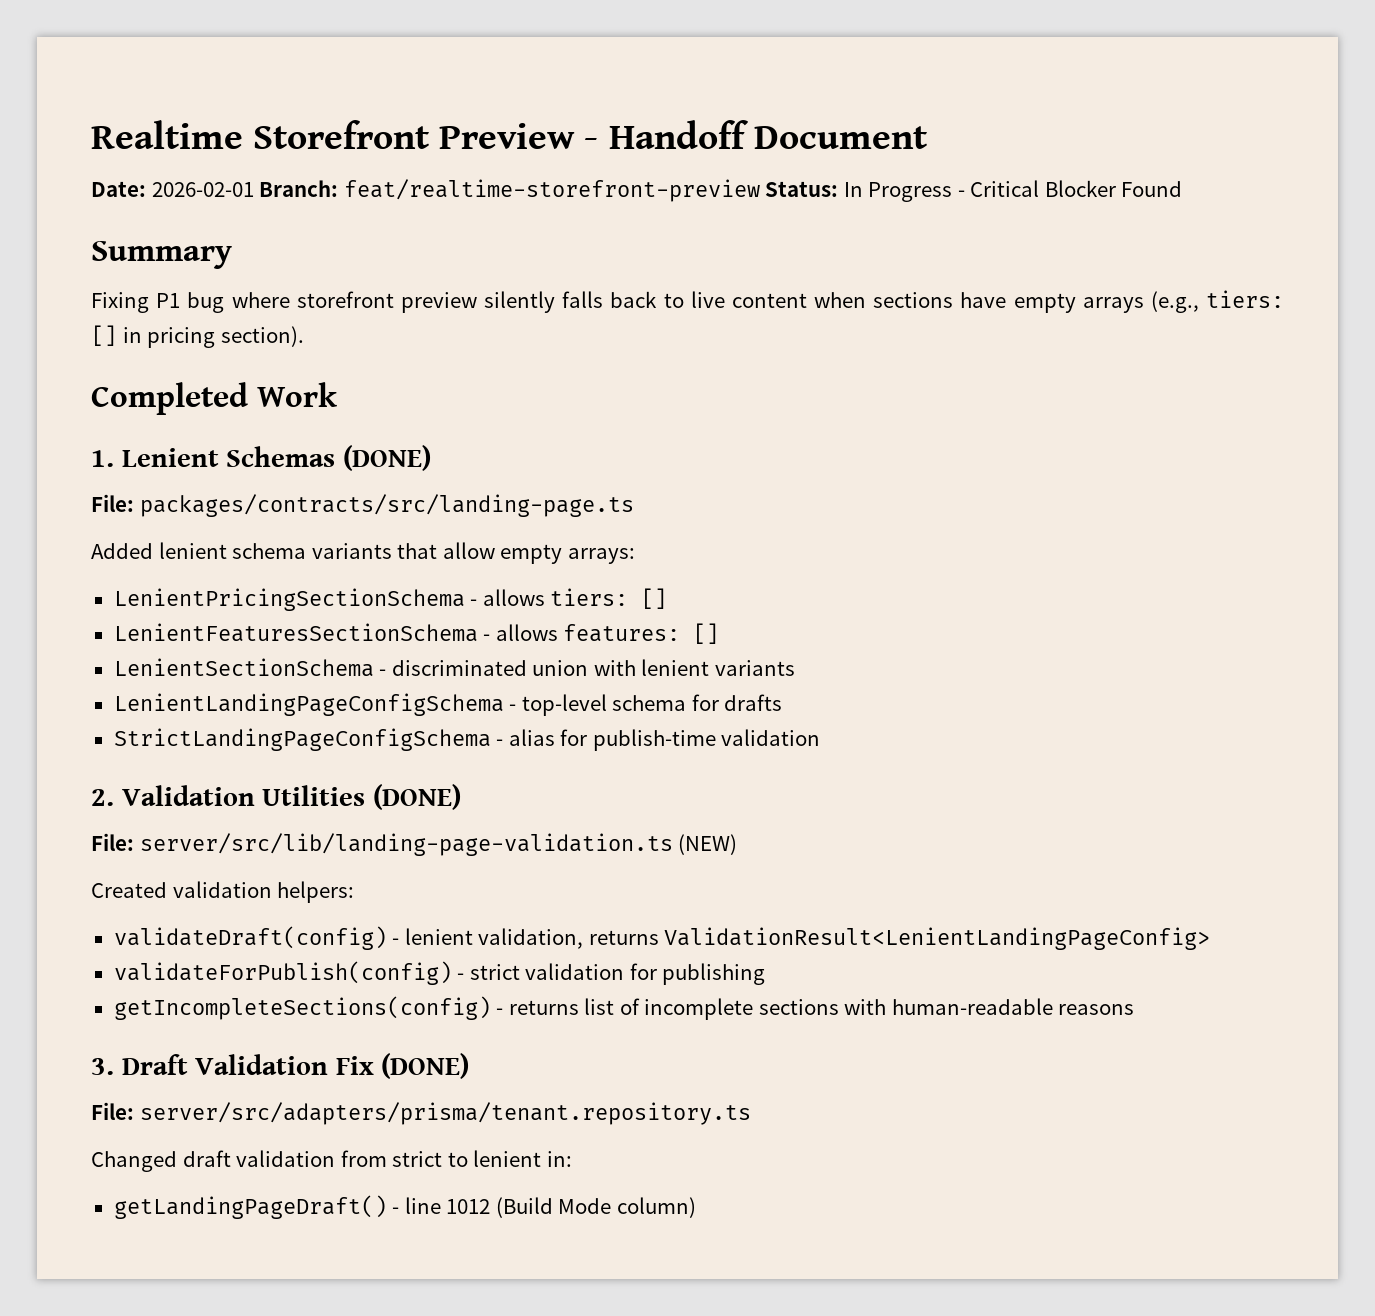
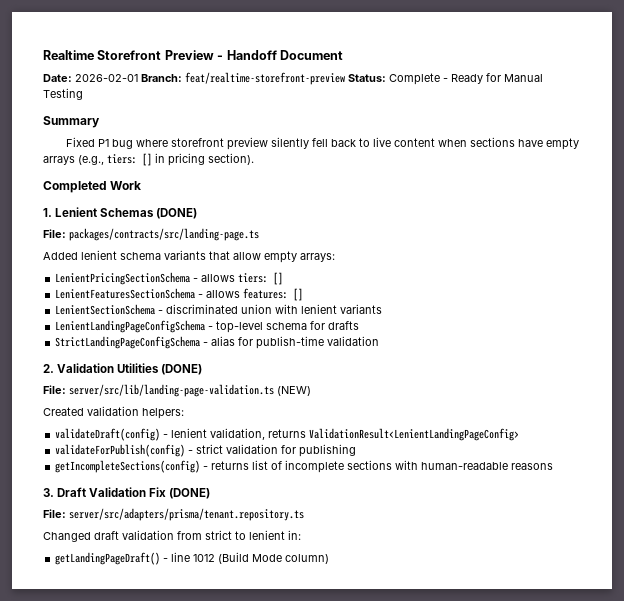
- Date: 2026-02-01 Branch: feat/realtime-storefront-preview Status: In Progress - Critical Blocker Found
+ Date: 2026-02-01 Branch: feat/realtime-storefront-preview Status: Complete - Ready for Manual Testing
- Fixing P1 bug where storefront preview silently falls back to live content when sections have empty arrays (e.g., tiers: [] in pricing section).
+ Fixed P1 bug where storefront preview silently fell back to live content when sections have empty arrays (e.g., tiers: [] in pricing section).

